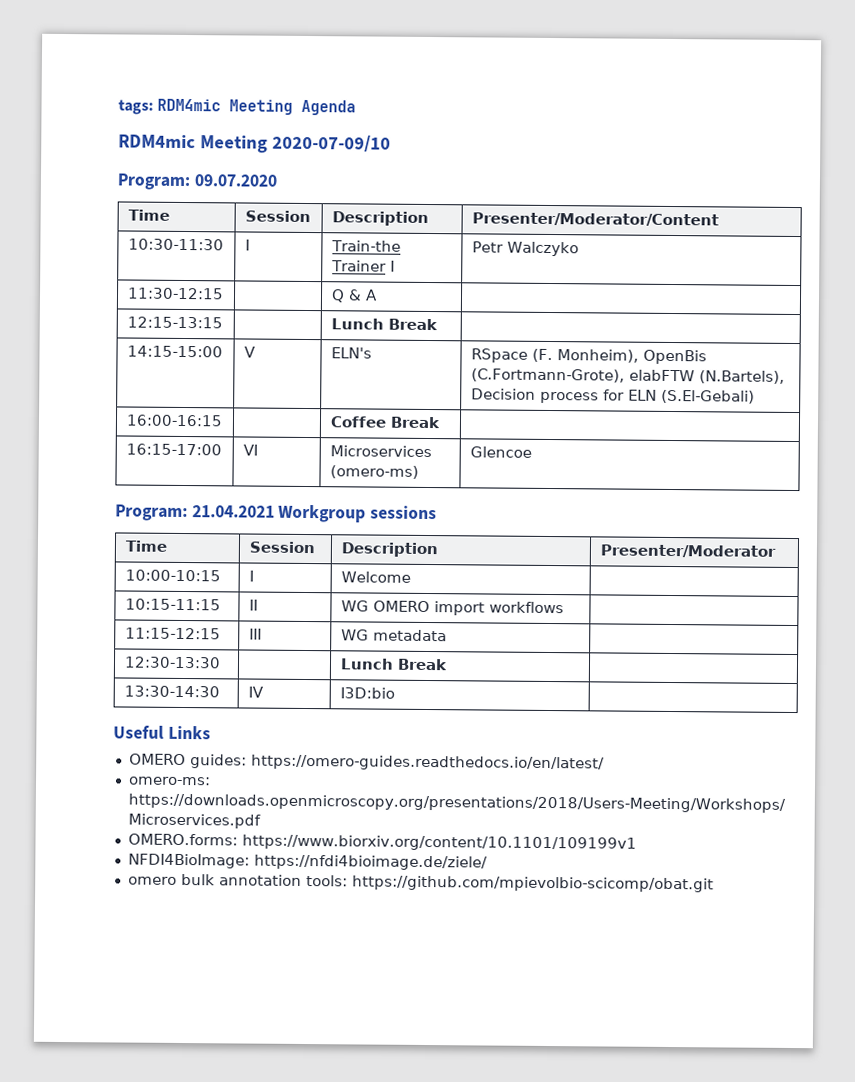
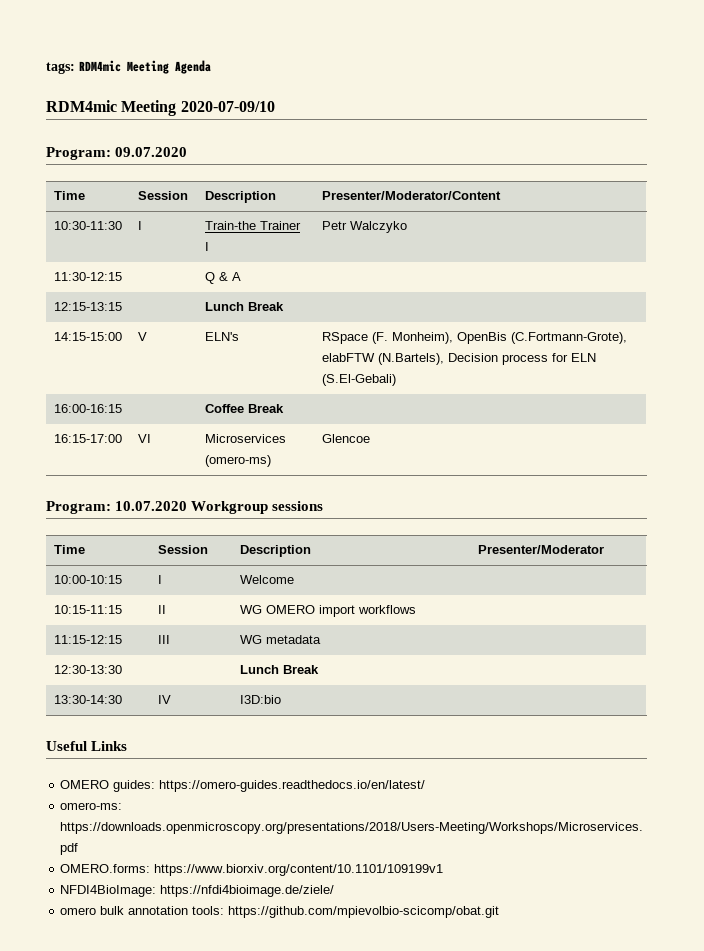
- Program: 21.04.2021 Workgroup sessions
+ Program: 10.07.2020 Workgroup sessions

